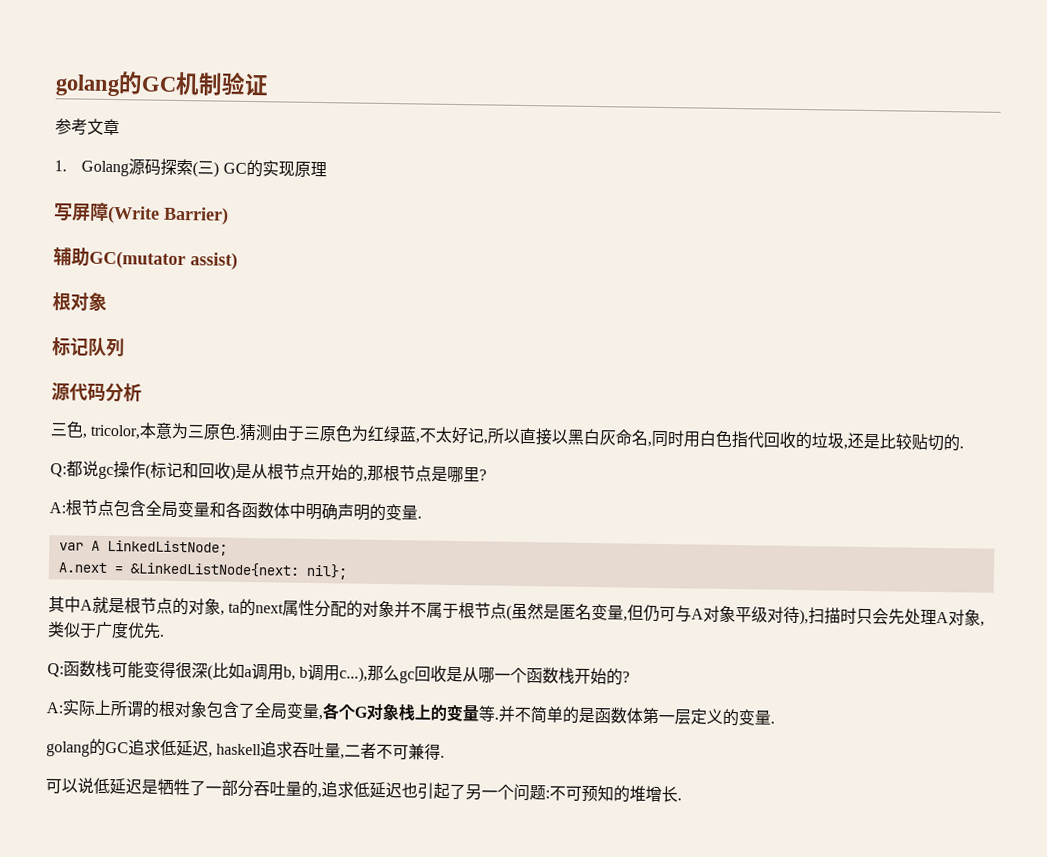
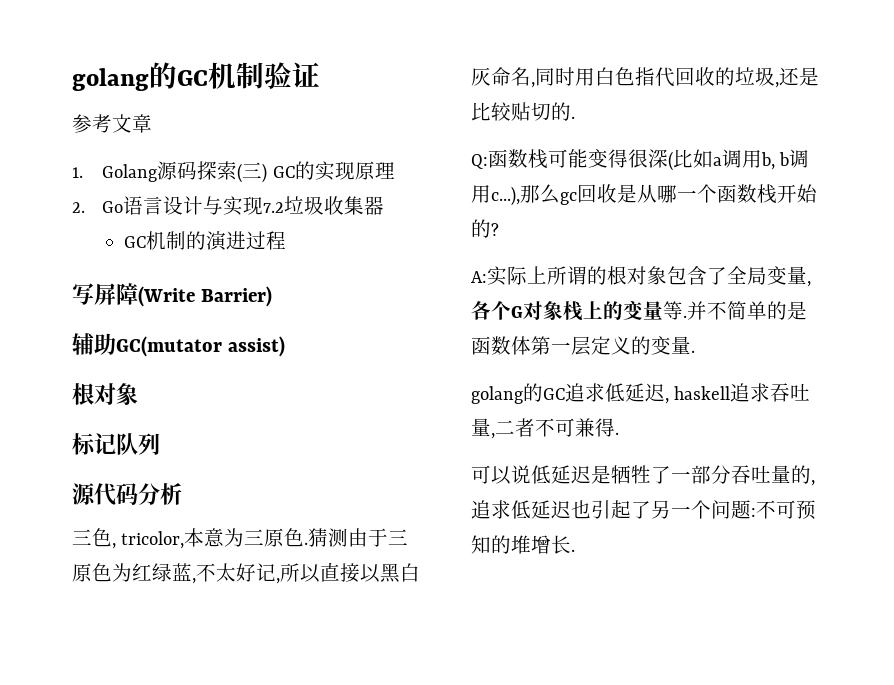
+ 2. Go语言设计与实现7.2垃圾收集器
+ GC机制的演进过程
- Q:都说gc操作(标记和回收)是从根节点开始的,那根节点是哪里?
- A:根节点包含全局变量和各函数体中明确声明的变量.
- var A LinkedListNode;
- A.next = &LinkedListNode{next: nil};
- 其中A就是根节点的对象, ta的next属性分配的对象并不属于根节点(虽然是匿名变量,但仍可与A对象平级对待),扫描时只会先处理A对象,类似于广度优先.

